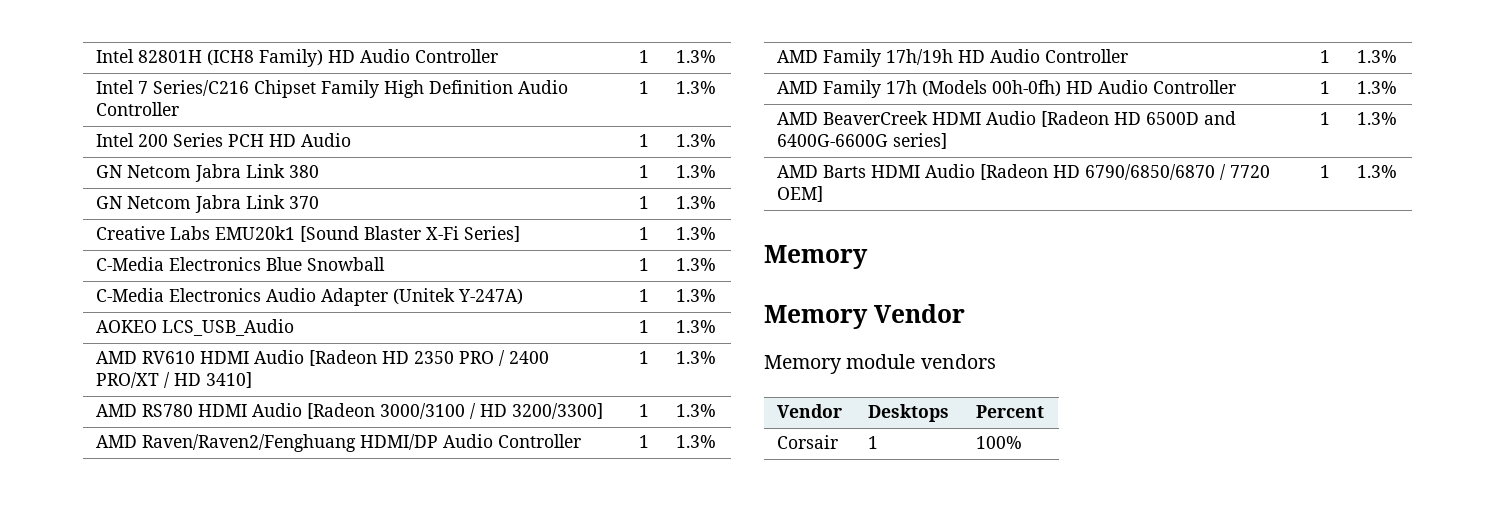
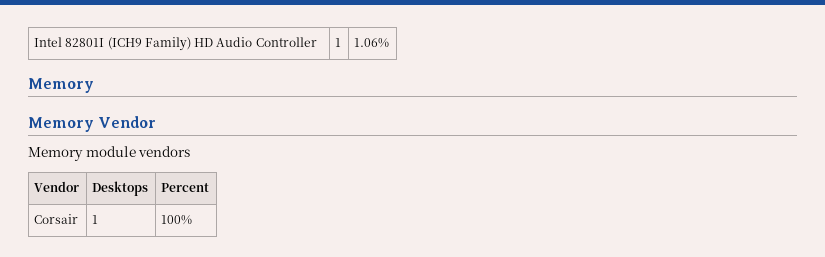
- Intel 82801H (ICH8 Family) HD Audio Controller | 1 | 1.3%
- Intel 7 Series/C216 Chipset Family High Definition Audio Controller | 1 | 1.3%
- Intel 200 Series PCH HD Audio | 1 | 1.3%
- GN Netcom Jabra Link 380 | 1 | 1.3%
- GN Netcom Jabra Link 370 | 1 | 1.3%
- Creative Labs EMU20k1 [Sound Blaster X-Fi Series] | 1 | 1.3%
- C-Media Electronics Blue Snowball | 1 | 1.3%
- C-Media Electronics Audio Adapter (Unitek Y-247A) | 1 | 1.3%
- AOKEO LCS_USB_Audio | 1 | 1.3%
- AMD RV610 HDMI Audio [Radeon HD 2350 PRO / 2400 PRO/XT / HD 3410] | 1 | 1.3%
- AMD RS780 HDMI Audio [Radeon 3000/3100 / HD 3200/3300] | 1 | 1.3%
- AMD Raven/Raven2/Fenghuang HDMI/DP Audio Controller | 1 | 1.3%
- AMD Family 17h/19h HD Audio Controller | 1 | 1.3%
- AMD Family 17h (Models 00h-0fh) HD Audio Controller | 1 | 1.3%
- AMD BeaverCreek HDMI Audio [Radeon HD 6500D and 6400G-6600G series] | 1 | 1.3%
- AMD Barts HDMI Audio [Radeon HD 6790/6850/6870 / 7720 OEM] | 1 | 1.3%
+ Intel 82801I (ICH9 Family) HD Audio Controller | 1 | 1.06%

